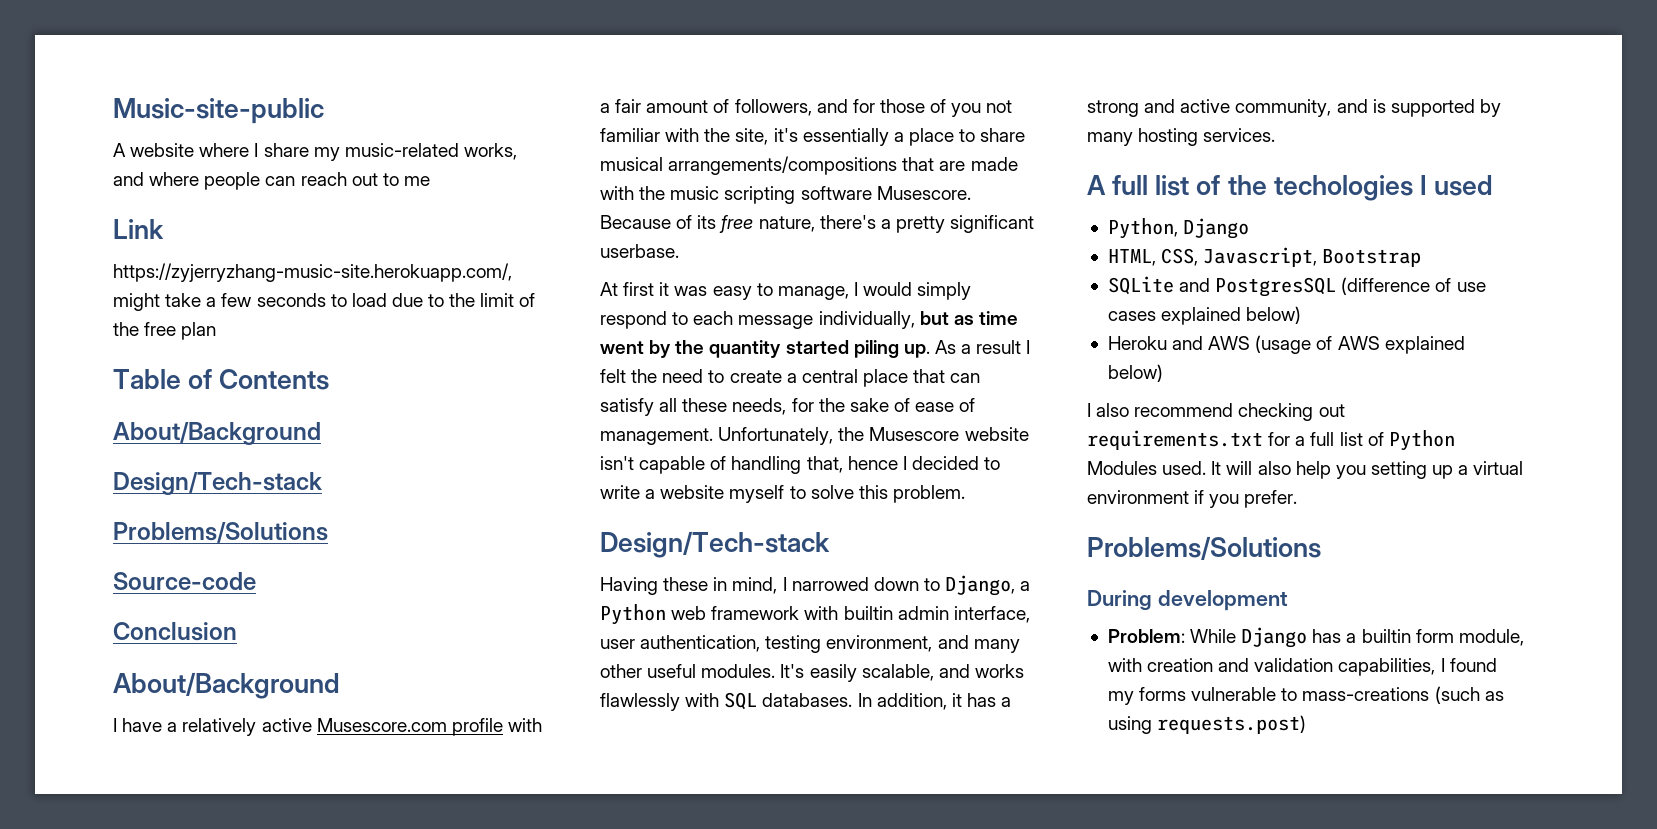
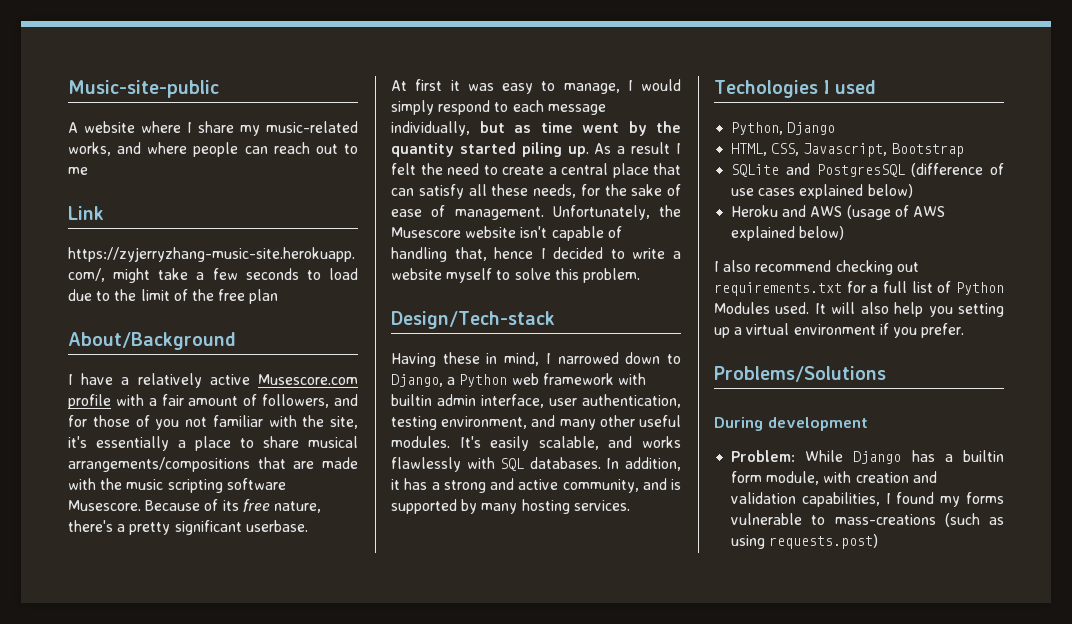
- Table of Contents
- About/Background
- Design/Tech-stack
- Problems/Solutions
- Source-code
- Conclusion
- A full list of the techologies I used
+ Techologies I used

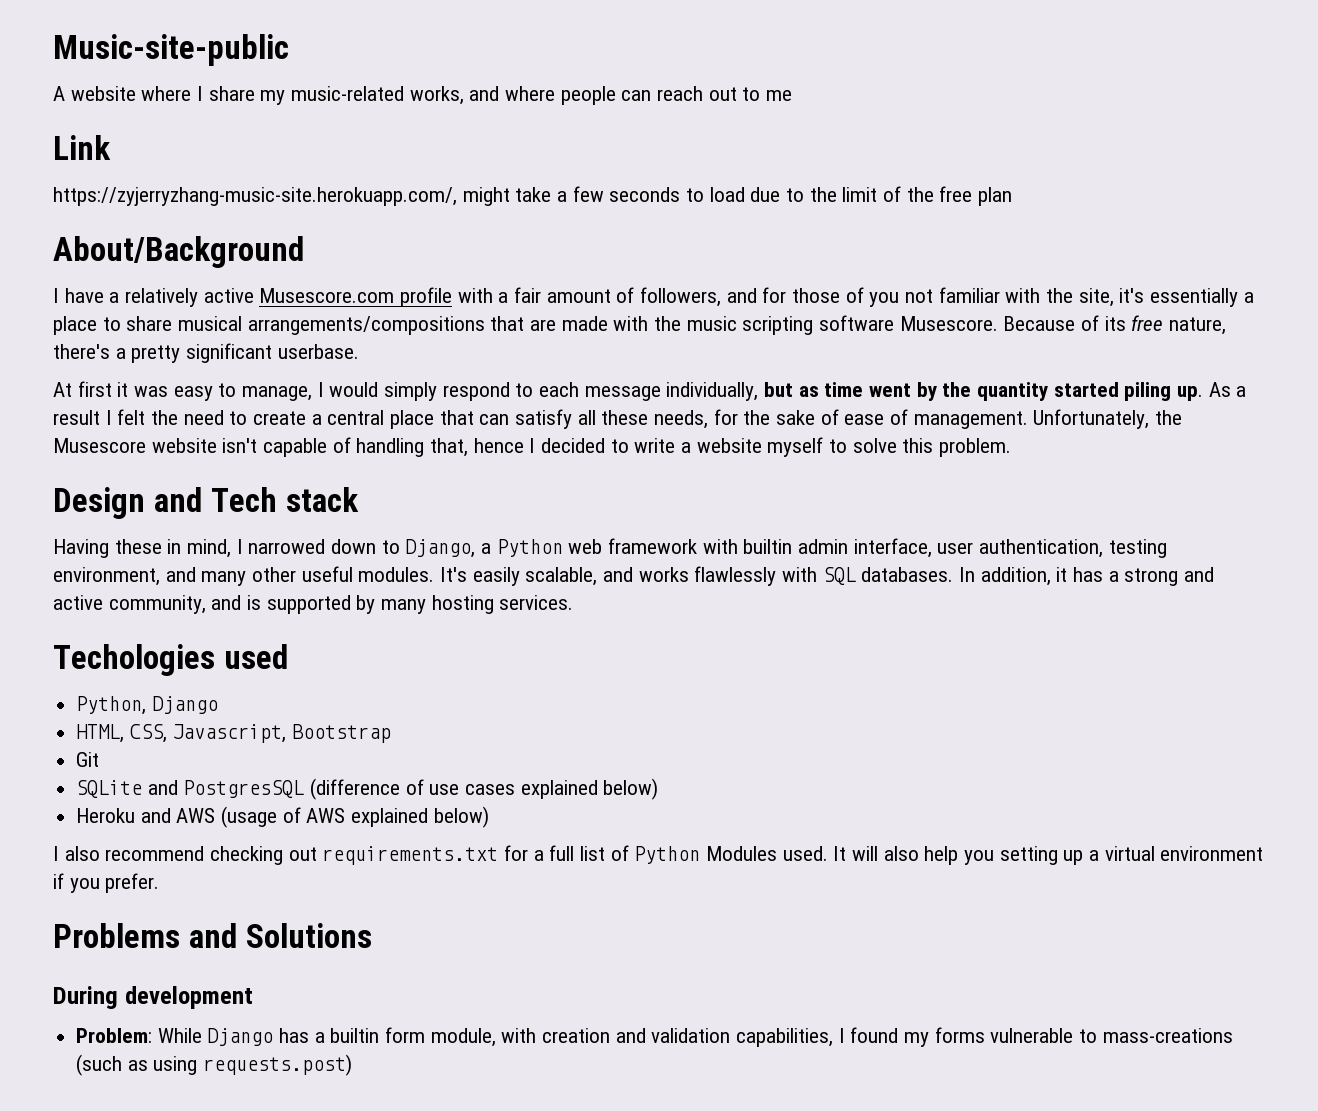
- Design/Tech-stack
+ Design and Tech stack
- Techologies I used
+ Techologies used
+ Git
- Problems/Solutions
+ Problems and Solutions

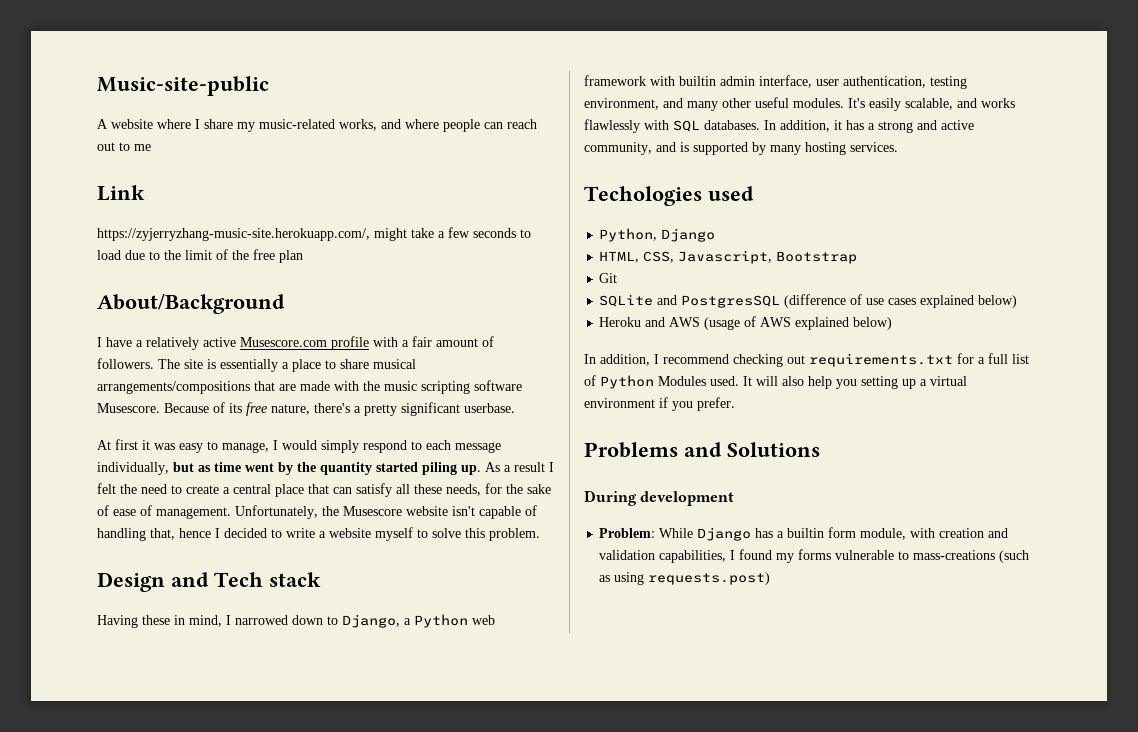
- I have a relatively active Musescore.com profile with a fair amount of followers, and for those of you not familiar with the site, it's essentially a place to share musical arrangements/compositions that are made with the music scripting software Musescore.
+ I have a relatively active Musescore.com profile with a fair amount of followers. The site is essentially a place to share musical arrangements/compositions that are made with the music scripting software Musescore.
- I also recommend checking out requirements.txt for a full list of Python Modules used.
+ In addition, I recommend checking out requirements.txt for a full list of Python Modules used.

